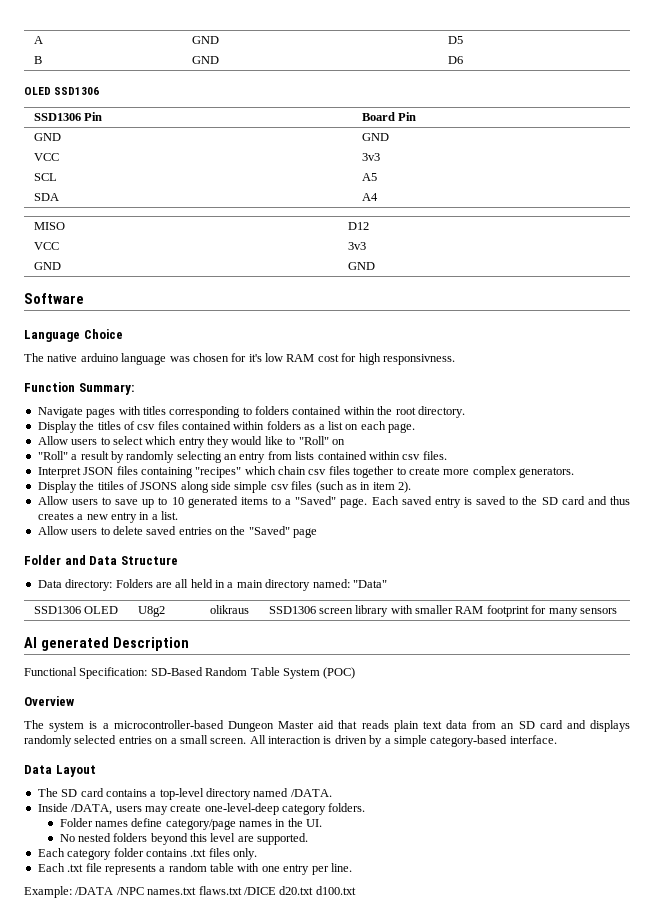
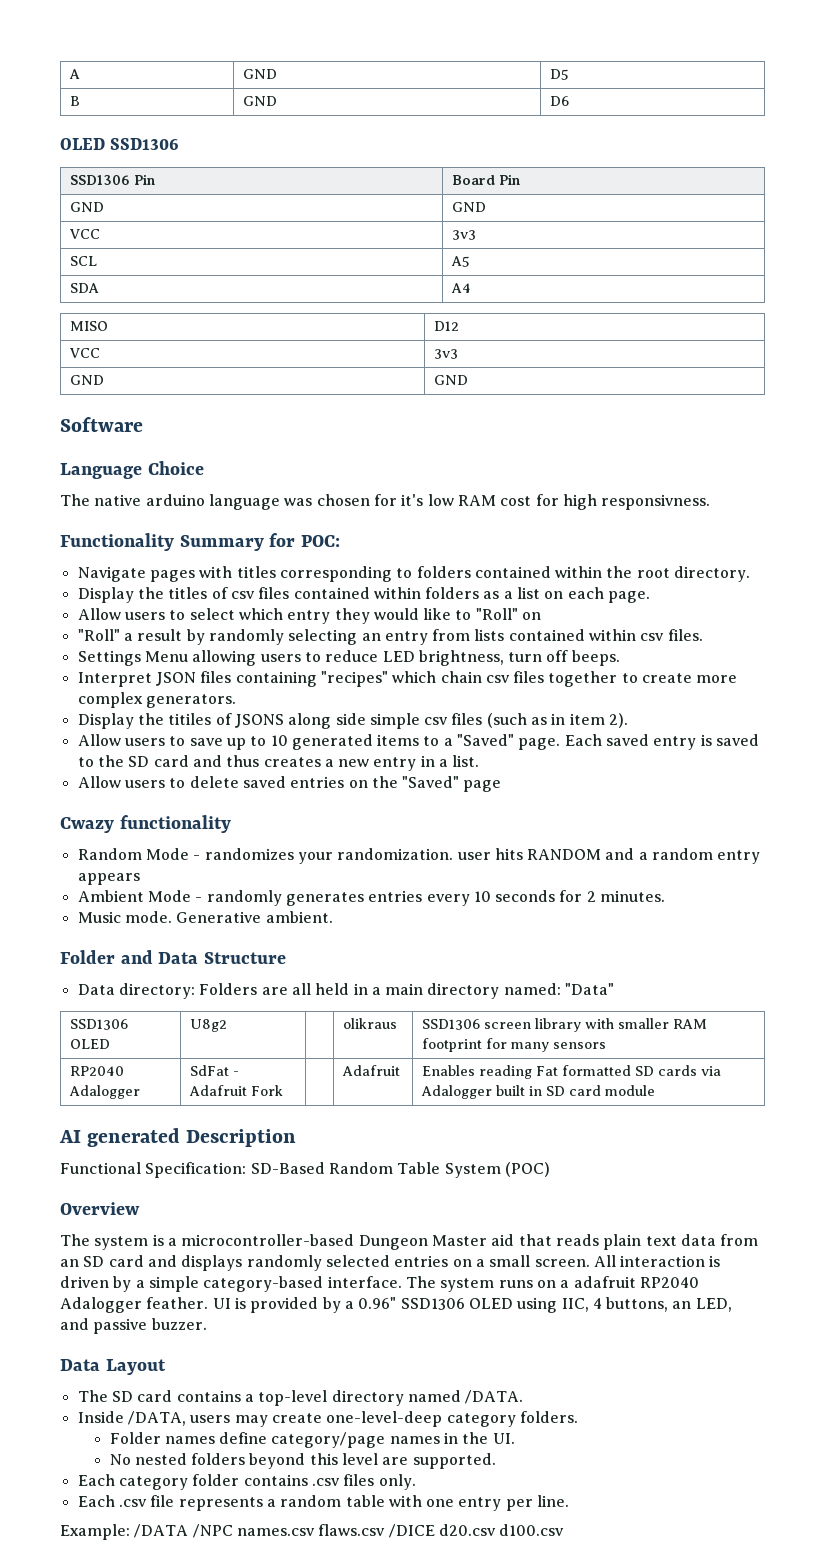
- Function Summary:
+ Functionality Summary for POC:
+ Settings Menu allowing users to reduce LED brightness, turn off beeps.
+ Cwazy functionality
+ Random Mode - randomizes your randomization. user hits RANDOM and a random entry appears
+ Ambient Mode - randomly generates entries every 10 seconds for 2 minutes.
+ Music mode. Generative ambient.
+ RP2040 Adalogger | SdFat - Adafruit Fork | | Adafruit | Enables reading Fat formatted SD cards via Adalogger built in SD card module
+ The system runs on a adafruit RP2040 Adalogger feather. UI is provided by a 0.96" SSD1306 OLED using IIC, 4 buttons, an LED, and passive buzzer.
- Each category folder contains .txt files only.
+ Each category folder contains .csv files only.
- Each .txt file represents a random table with one entry per line.
+ Each .csv file represents a random table with one entry per line.
- Example: /DATA /NPC names.txt flaws.txt /DICE d20.txt d100.txt
+ Example: /DATA /NPC names.csv flaws.csv /DICE d20.csv d100.csv

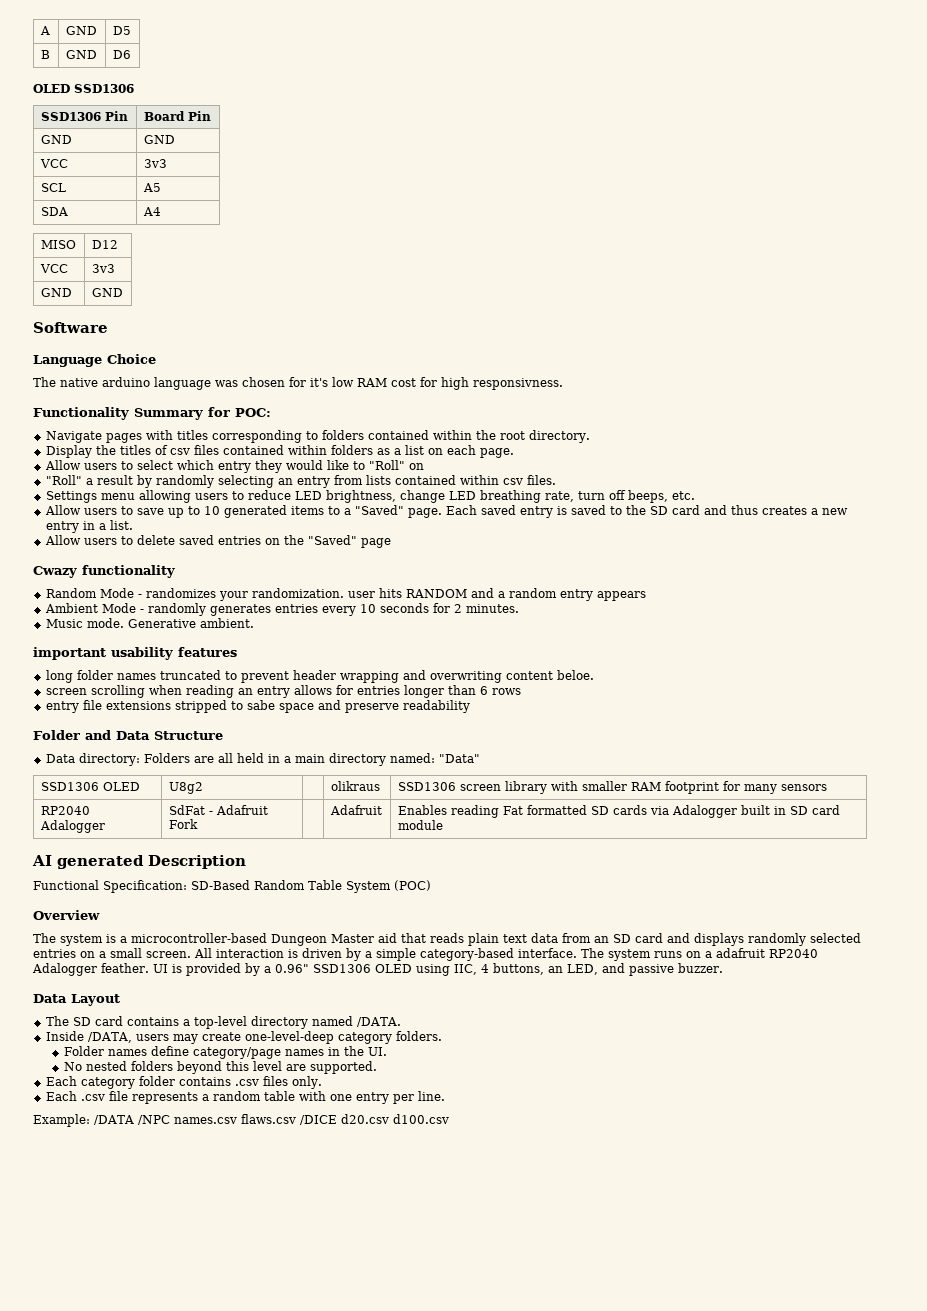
- Settings Menu allowing users to reduce LED brightness, turn off beeps.
- Interpret JSON files containing "recipes" which chain csv files together to create more complex generators.
- Display the titiles of JSONS along side simple csv files (such as in item 2).
+ Settings menu allowing users to reduce LED brightness, change LED breathing rate, turn off beeps, etc.
+ important usability features
+ long folder names truncated to prevent header wrapping and overwriting content beloe.
+ screen scrolling when reading an entry allows for entries longer than 6 rows
+ entry file extensions stripped to sabe space and preserve readability

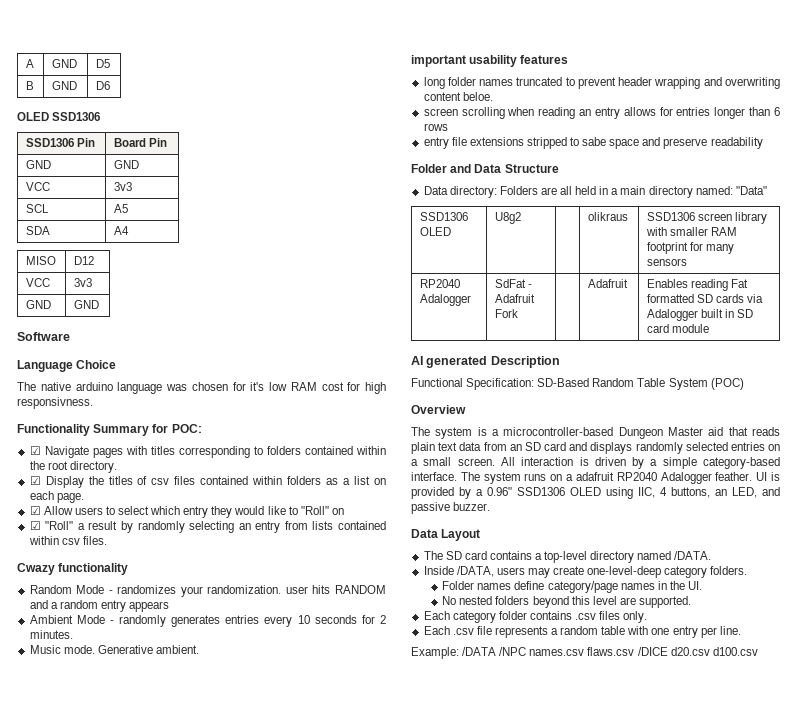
- Navigate pages with titles corresponding to folders contained within the root directory.
+ ☑ Navigate pages with titles corresponding to folders contained within the root directory.
- Display the titles of csv files contained within folders as a list on each page.
+ ☑ Display the titles of csv files contained within folders as a list on each page.
- Allow users to select which entry they would like to "Roll" on
+ ☑ Allow users to select which entry they would like to "Roll" on
- "Roll" a result by randomly selecting an entry from lists contained within csv files.
+ ☑ "Roll" a result by randomly selecting an entry from lists contained within csv files.
- Settings menu allowing users to reduce LED brightness, change LED breathing rate, turn off beeps, etc.
- Allow users to save up to 10 generated items to a "Saved" page. Each saved entry is saved to the SD card and thus creates a new entry in a list.
- Allow users to delete saved entries on the "Saved" page

